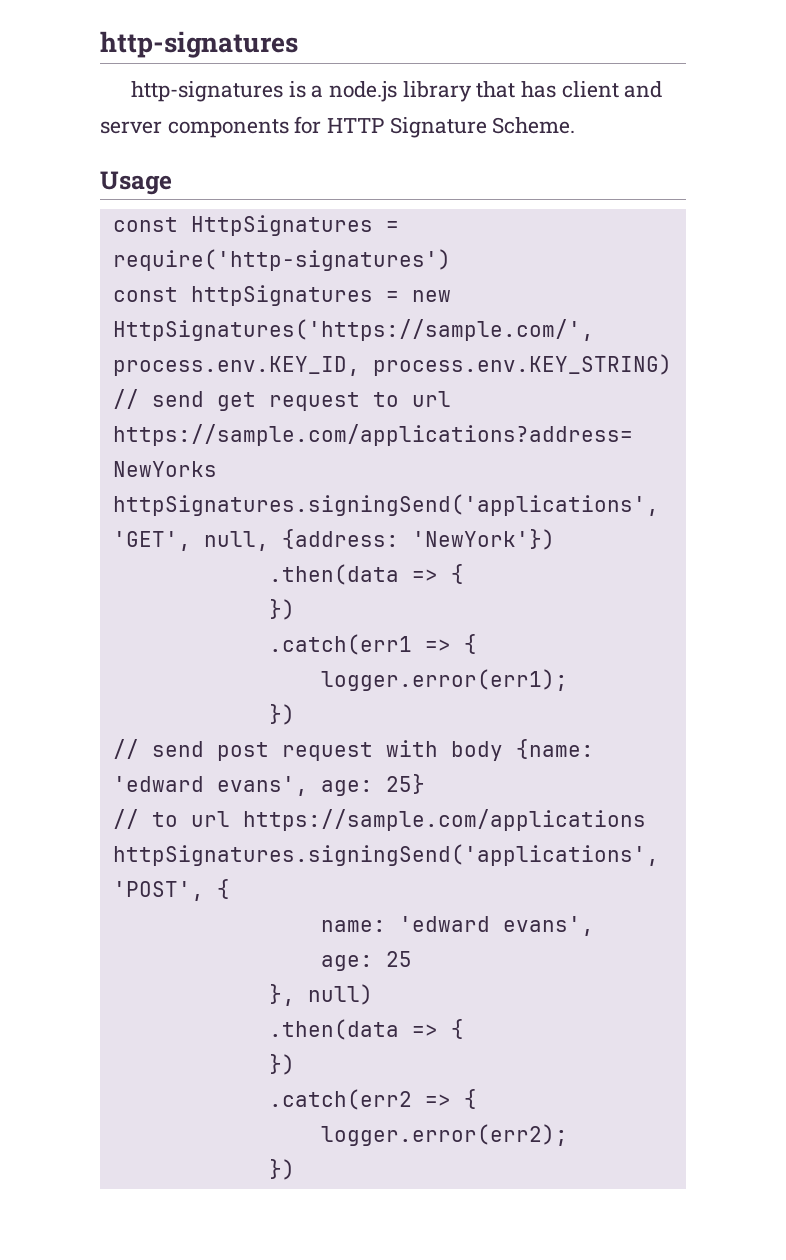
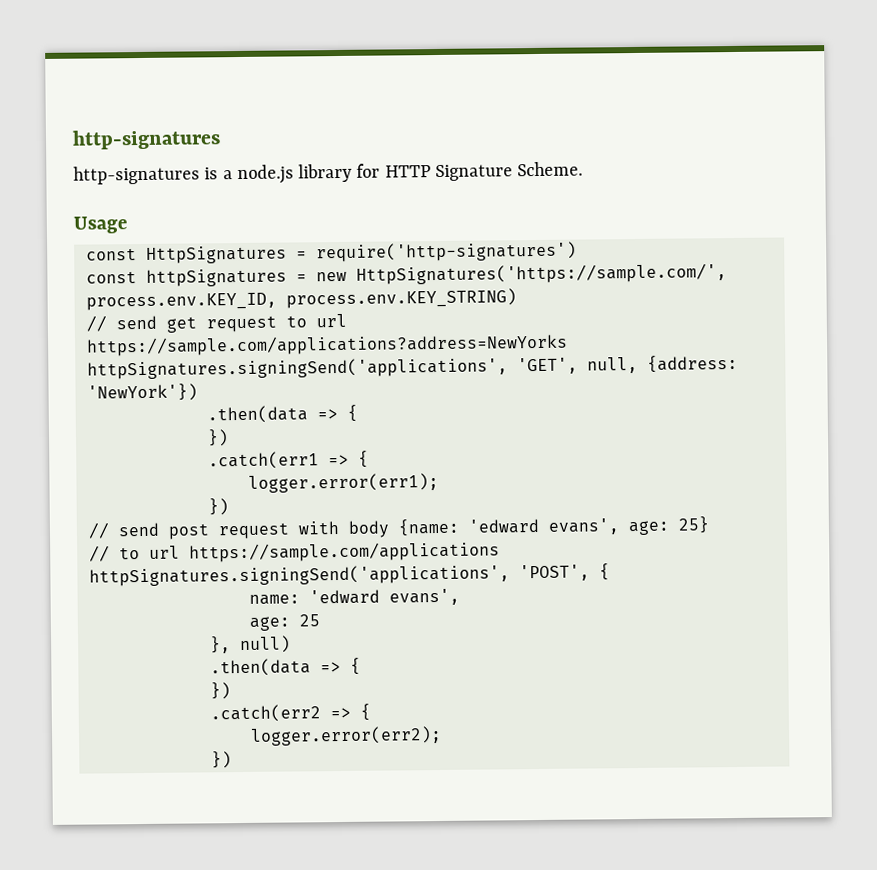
- http-signatures is a node.js library that has client and server components for HTTP Signature Scheme.
+ http-signatures is a node.js library for HTTP Signature Scheme.

